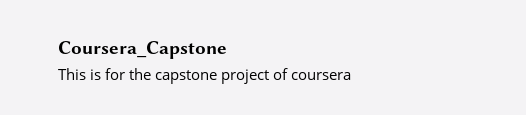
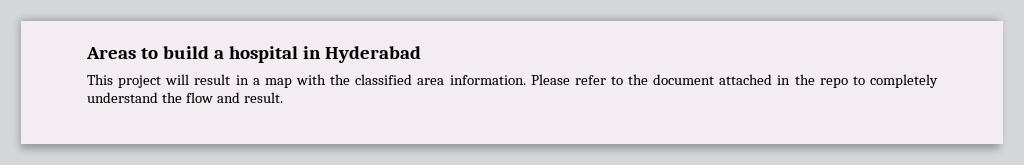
- Coursera_Capstone
- This is for the capstone project of coursera
+ Areas to build a hospital in Hyderabad
+ This project will result in a map with the classified area information. Please refer to the document attached in the repo to completely understand the flow and result.

